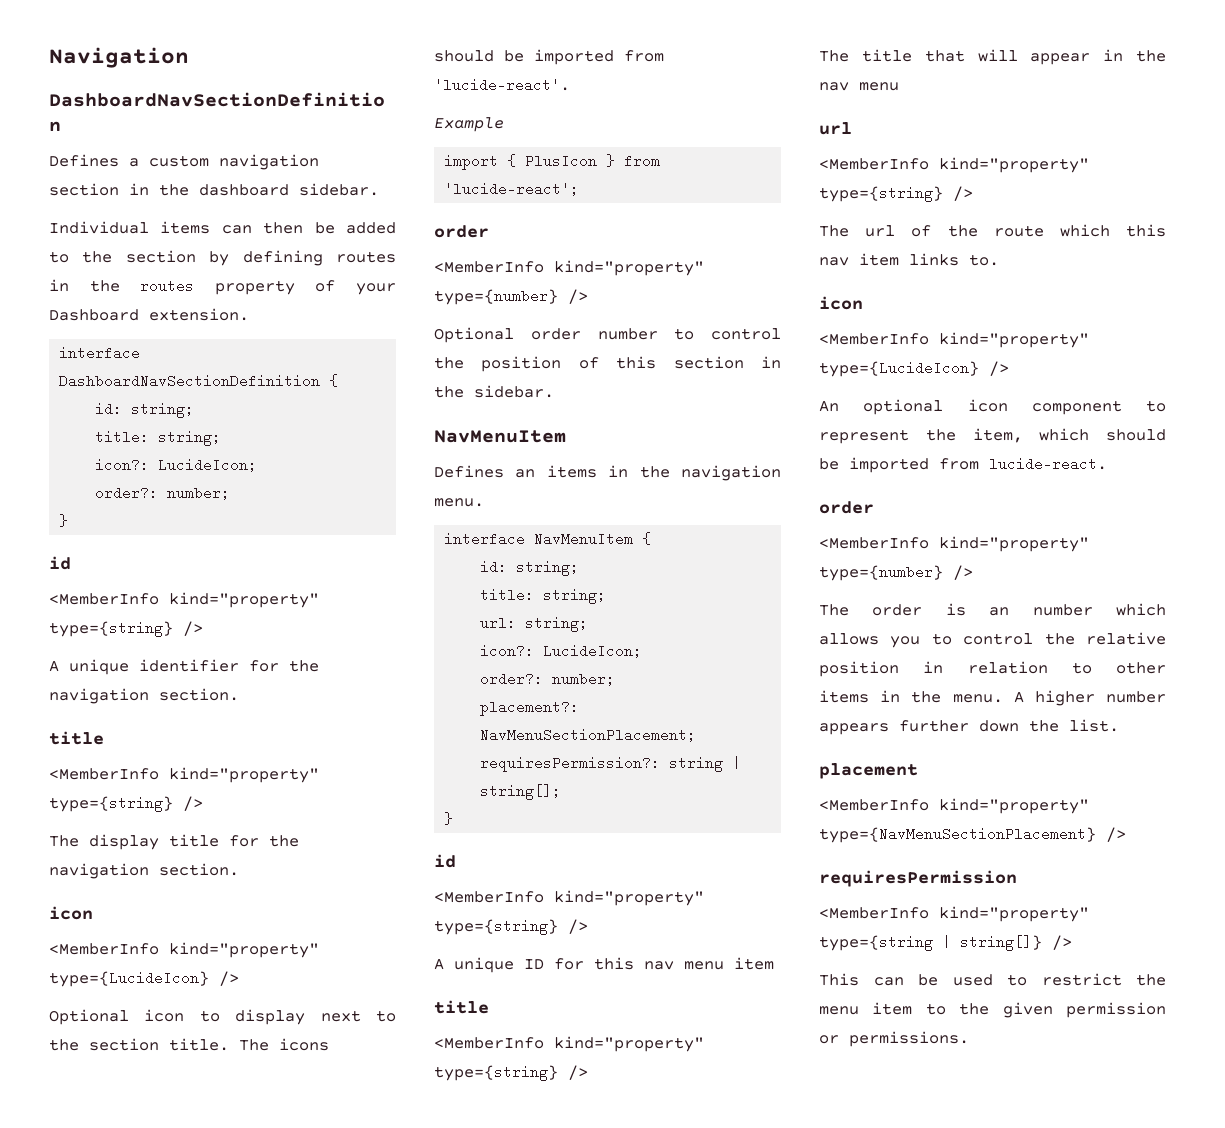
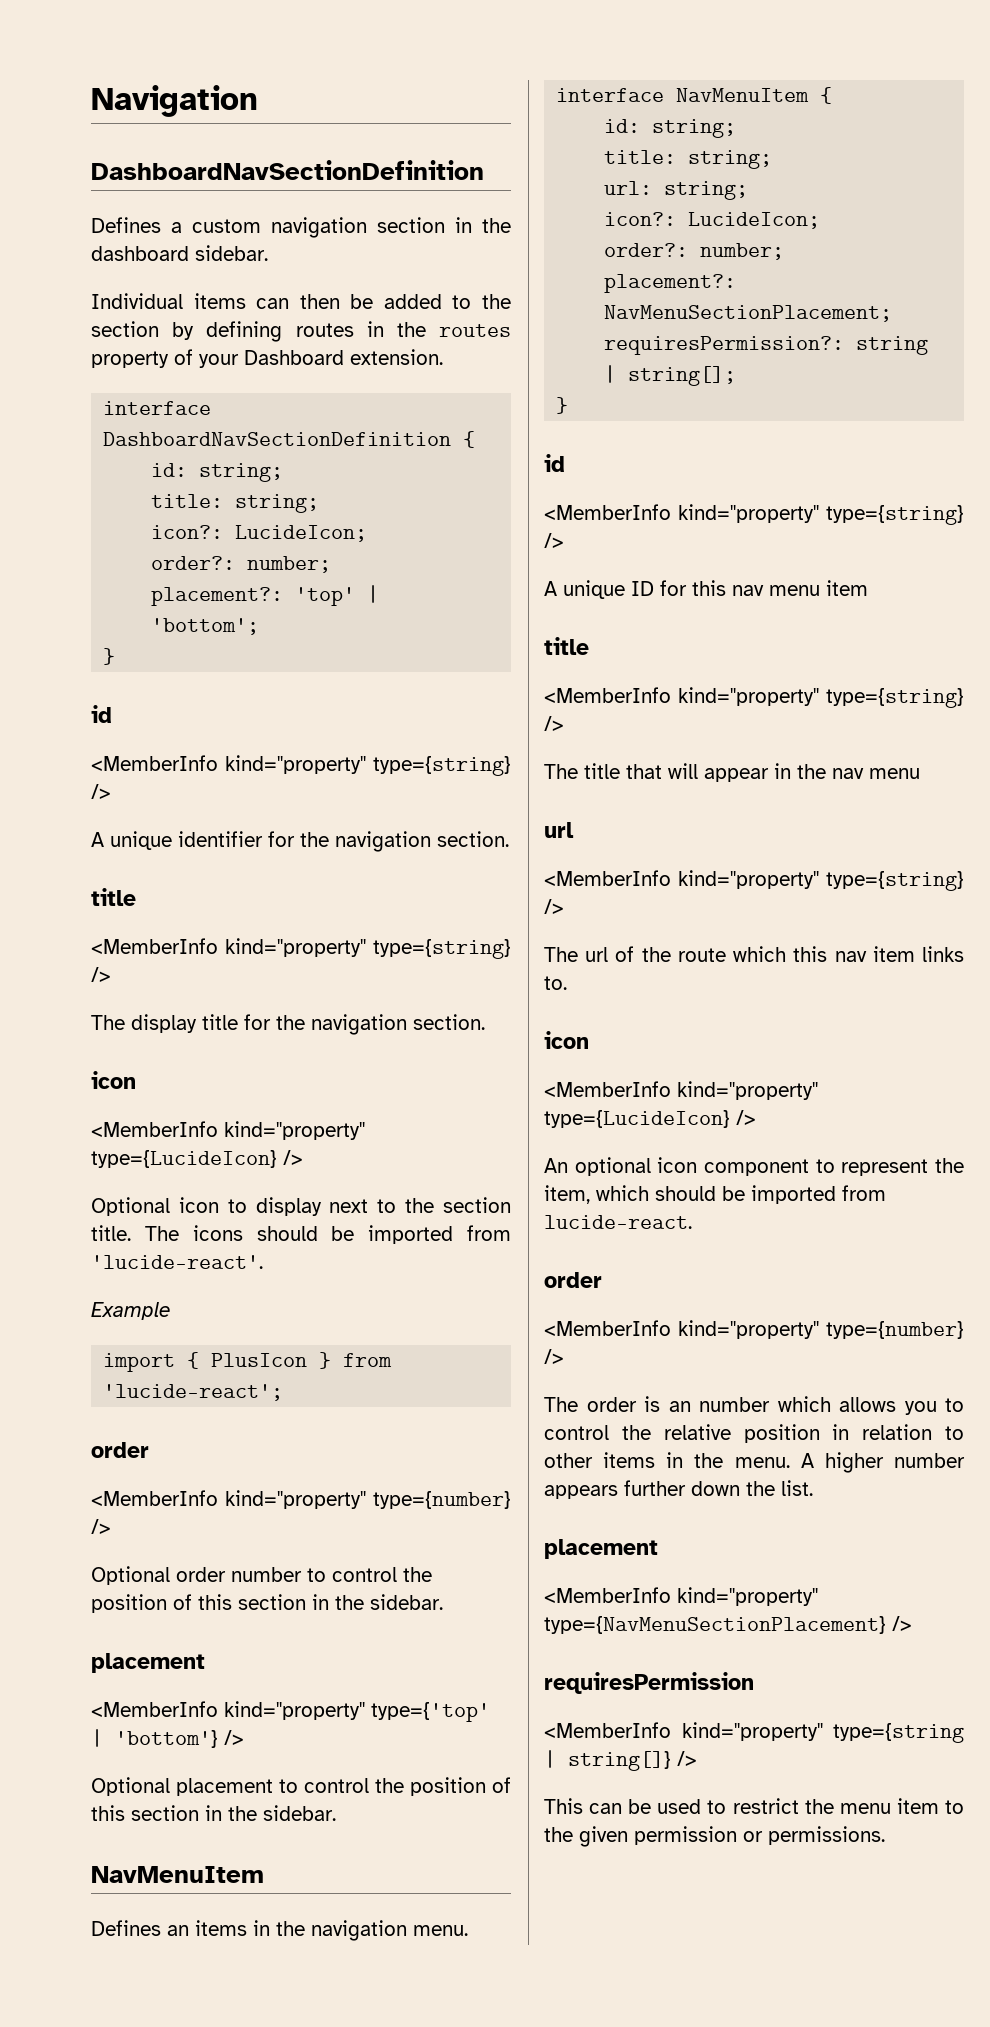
+ placement?: 'top' | 'bottom';
  Optional order number to control the position of this section in the sidebar.
+ placement
+ <MemberInfo kind="property" type={'top' | 'bottom'} />
+ Optional placement to control the position of this section in the sidebar.

